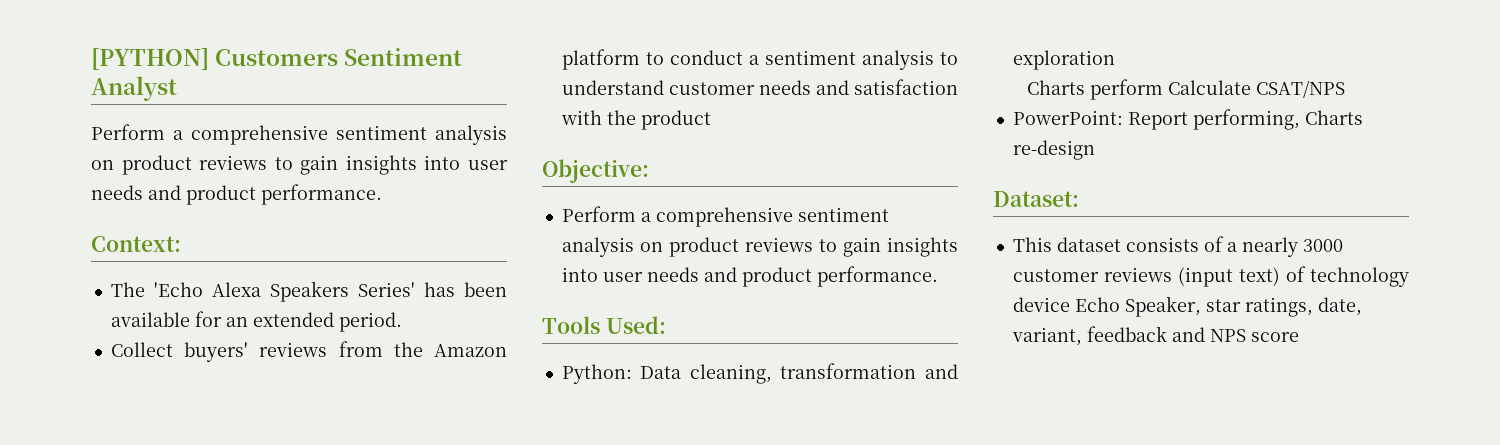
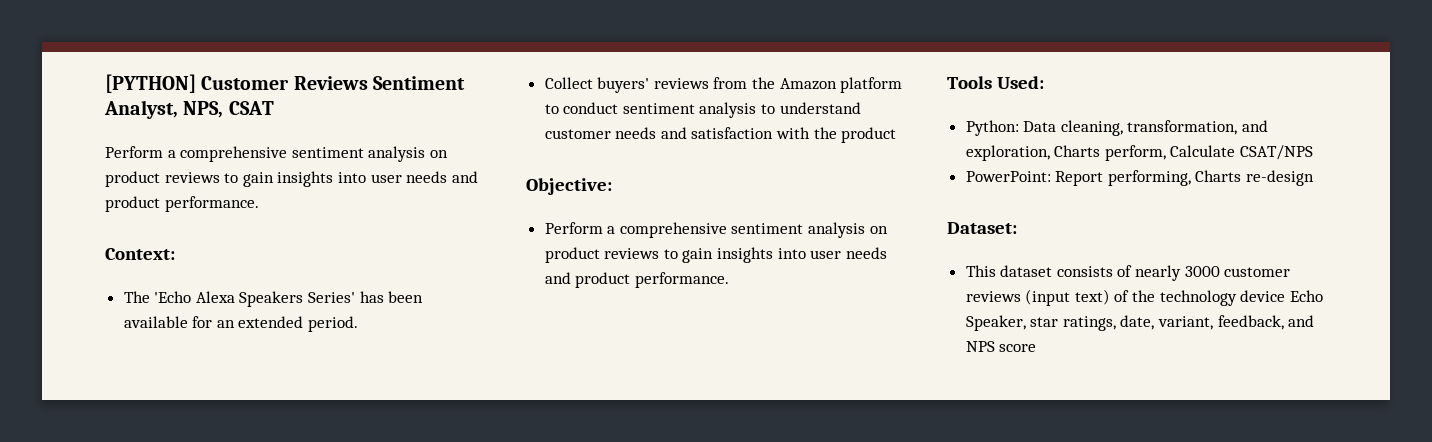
- [PYTHON] Customers Sentiment Analyst
+ [PYTHON] Customer Reviews Sentiment Analyst, NPS, CSAT
- Collect buyers' reviews from the Amazon platform to conduct a sentiment analysis to understand customer needs and satisfaction with the product
+ Collect buyers' reviews from the Amazon platform to conduct sentiment analysis to understand customer needs and satisfaction with the product
- Python: Data cleaning, transformation and exploration
- Charts perform Calculate CSAT/NPS
+ Python: Data cleaning, transformation, and exploration, Charts perform, Calculate CSAT/NPS
- This dataset consists of a nearly 3000 customer reviews (input text) of technology device Echo Speaker, star ratings, date, variant, feedback and NPS score
+ This dataset consists of nearly 3000 customer reviews (input text) of the technology device Echo Speaker, star ratings, date, variant, feedback, and NPS score

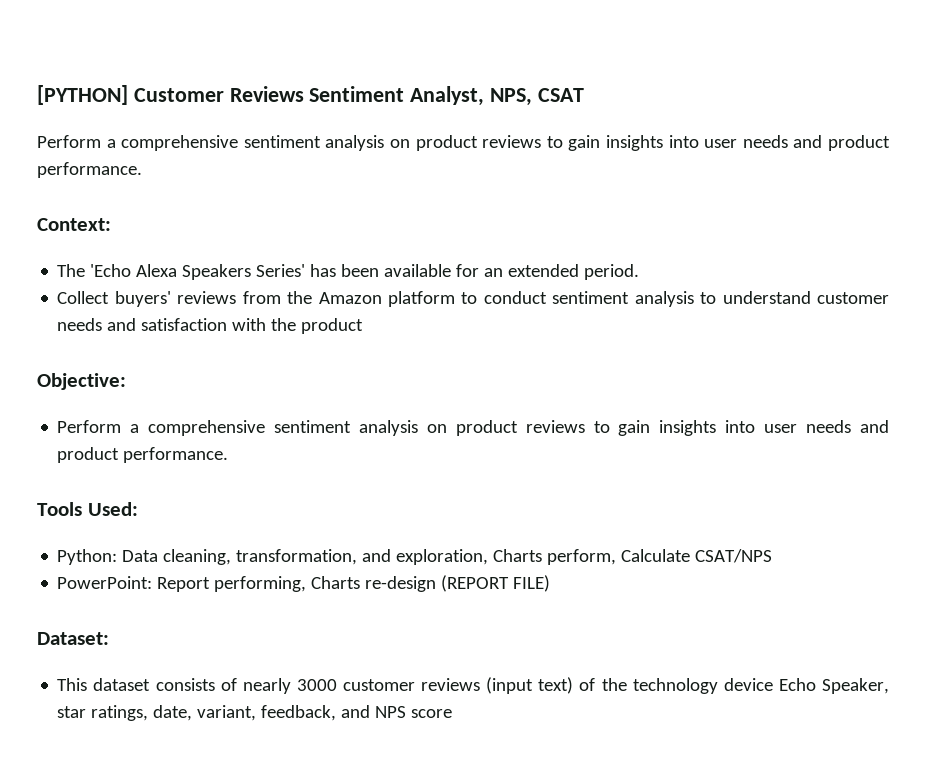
- PowerPoint: Report performing, Charts re-design
+ PowerPoint: Report performing, Charts re-design (REPORT FILE)

